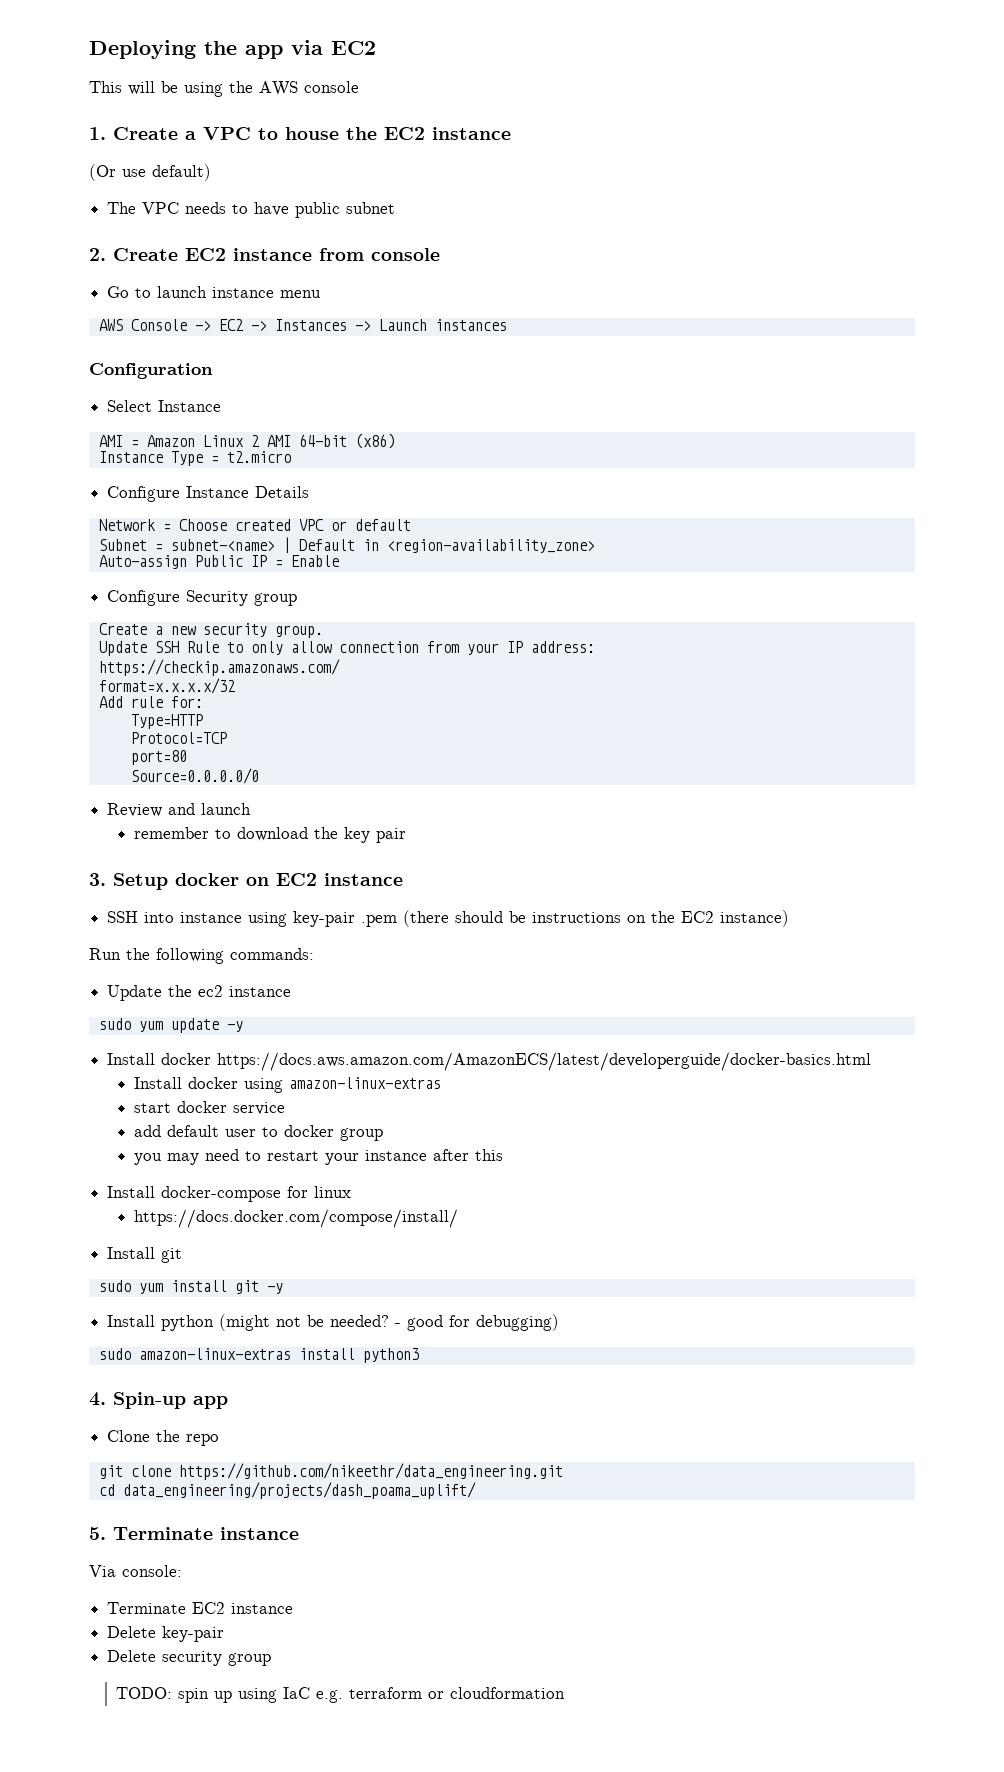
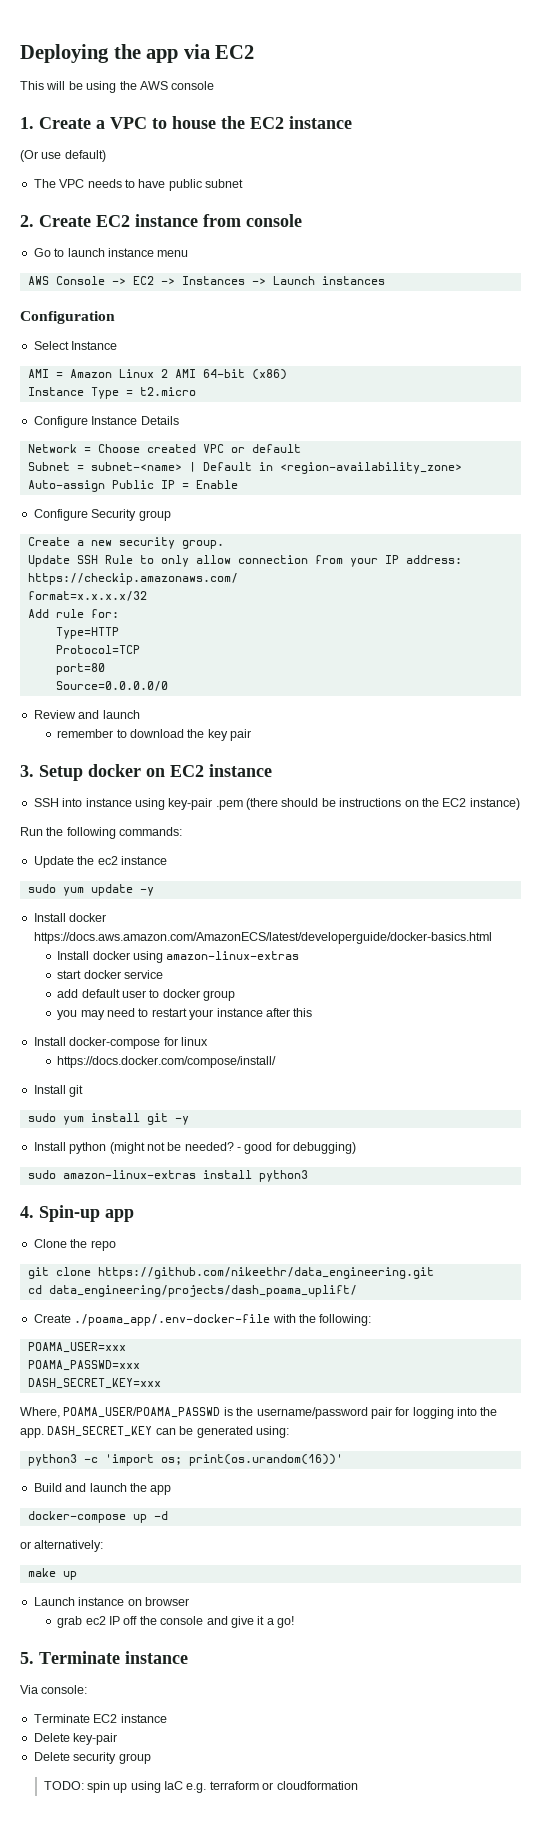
+ Create ./poama_app/.env-docker-file with the following:
+ POAMA_USER=xxx
+ POAMA_PASSWD=xxx
+ DASH_SECRET_KEY=xxx
+ Where, POAMA_USER/POAMA_PASSWD is the username/password pair for logging into the app. DASH_SECRET_KEY can be generated using:
+ python3 -c 'import os; print(os.urandom(16))'
+ Build and launch the app
+ docker-compose up -d
+ or alternatively:
+ make up
+ Launch instance on browser
+ grab ec2 IP off the console and give it a go!

